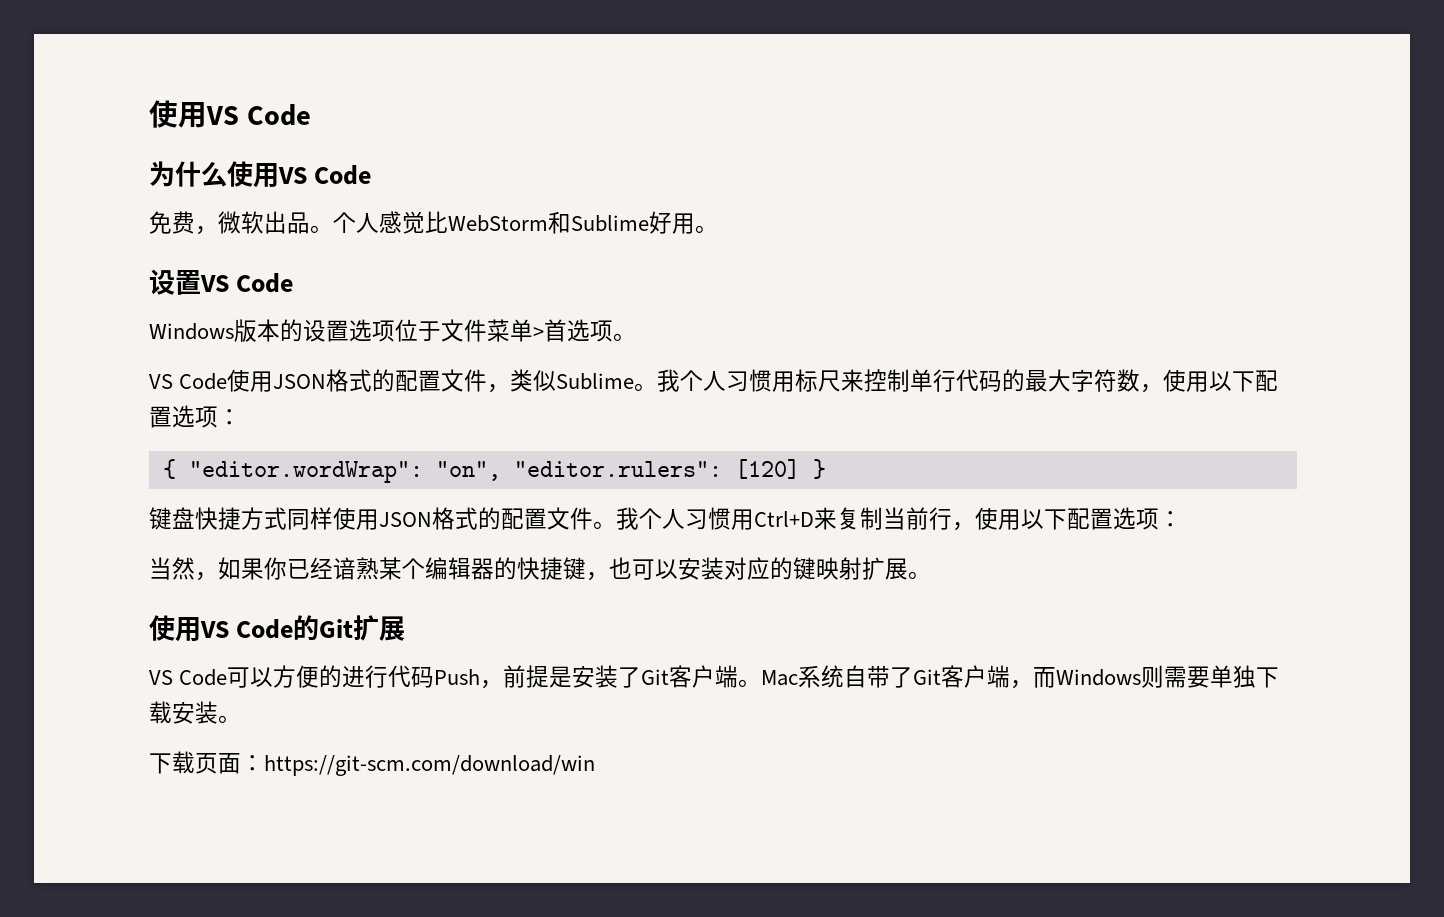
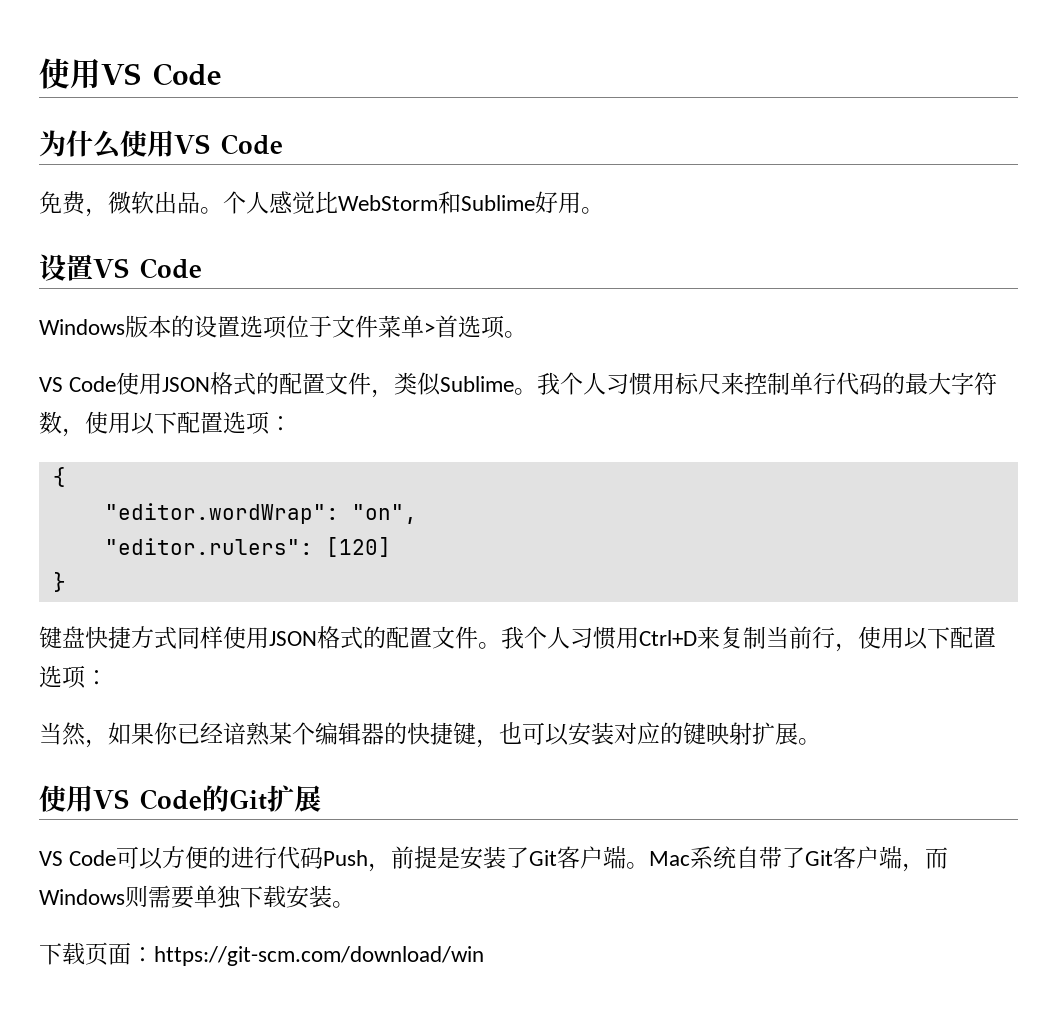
- { "editor.wordWrap": "on", "editor.rulers": [120] }
+ {
+ "editor.wordWrap": "on",
+ "editor.rulers": [120]
+ }

